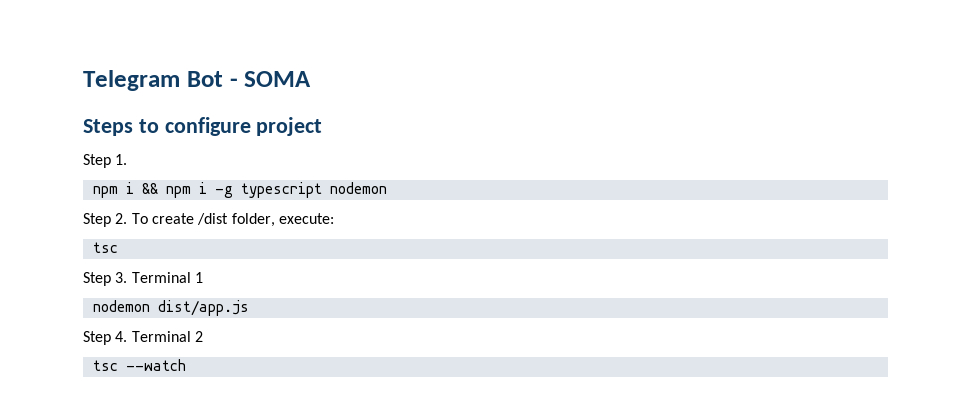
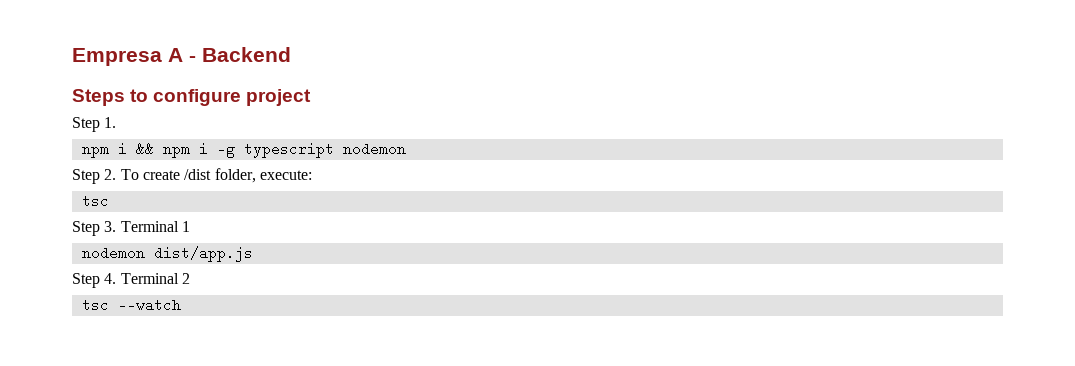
- Telegram Bot - SOMA
+ Empresa A - Backend

